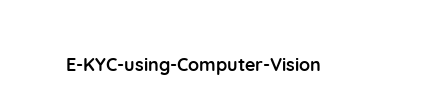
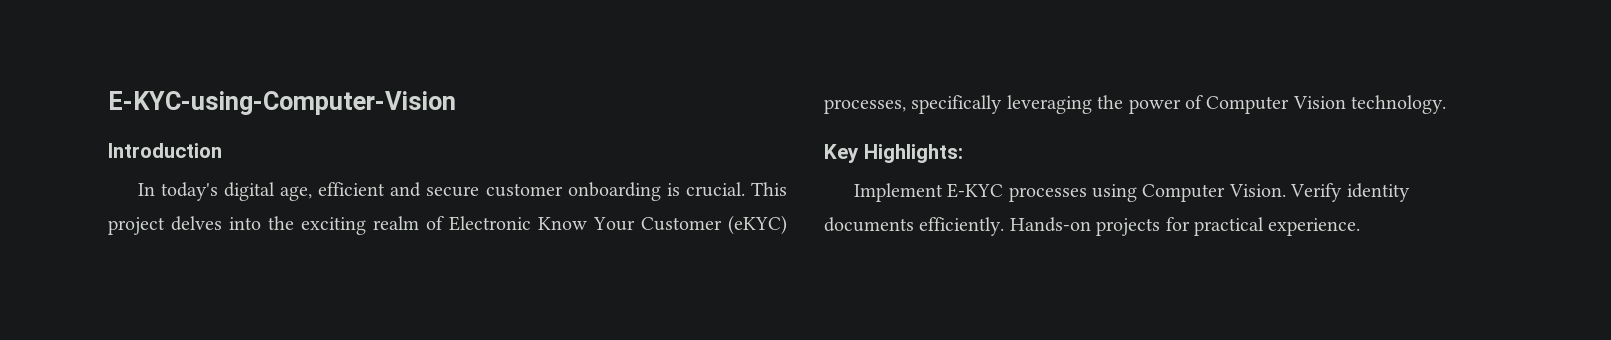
+ Introduction
+ In today's digital age, efficient and secure customer onboarding is crucial. This project delves into the exciting realm of Electronic Know Your Customer (eKYC) processes, specifically leveraging the power of Computer Vision technology.
+ Key Highlights:
+ Implement E-KYC processes using Computer Vision. Verify identity documents efficiently. Hands-on projects for practical experience.

